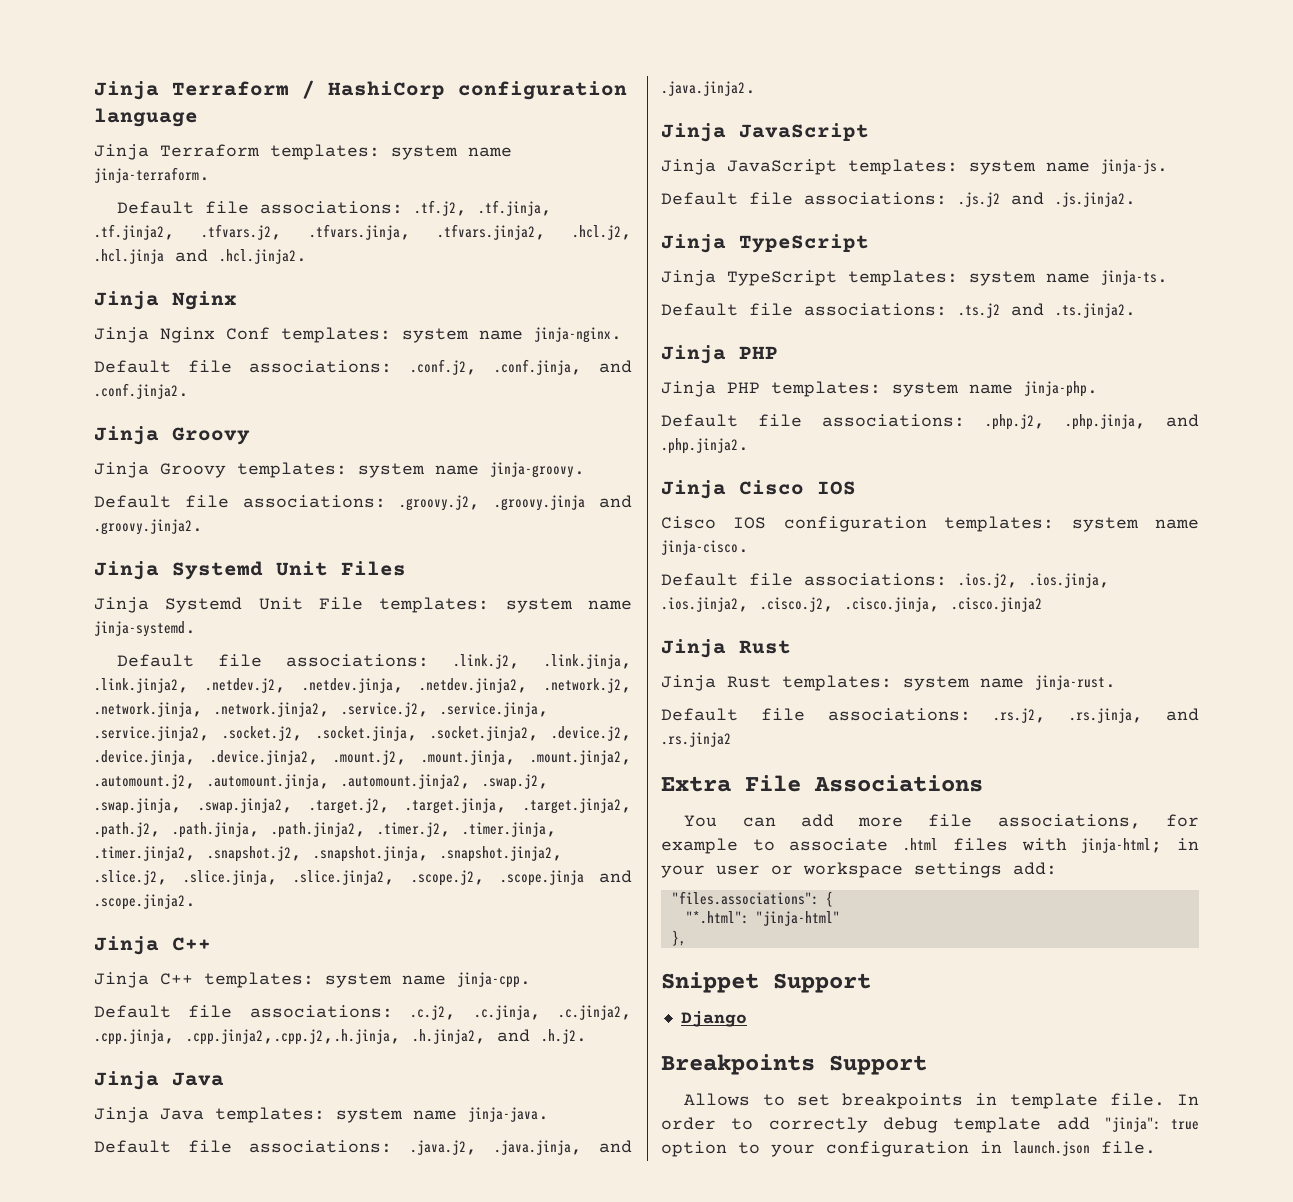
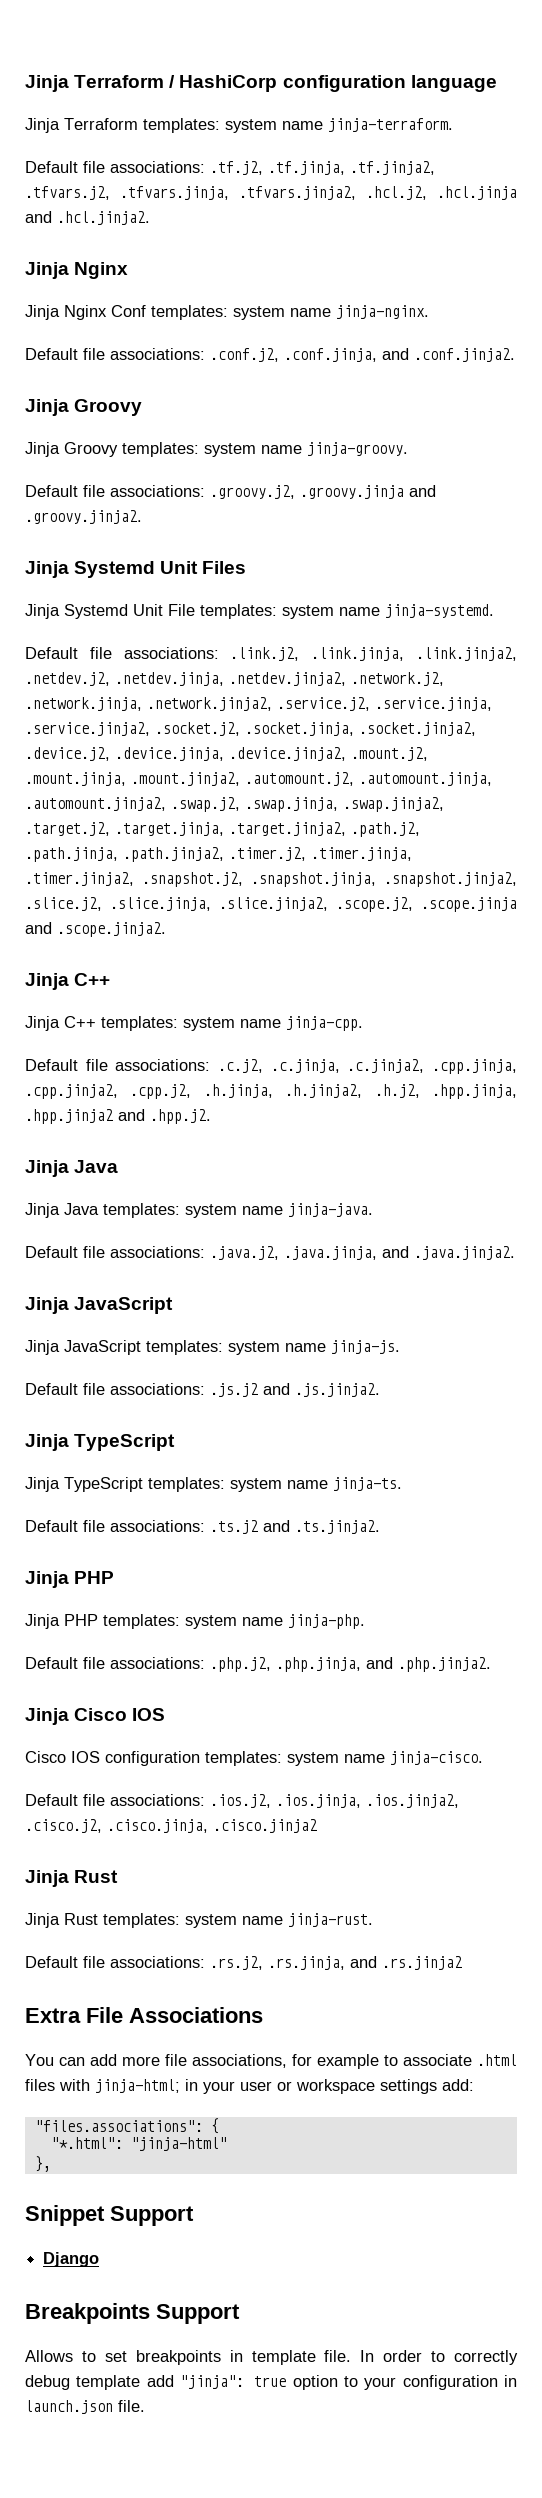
- Default file associations: .c.j2, .c.jinja, .c.jinja2, .cpp.jinja, .cpp.jinja2,.cpp.j2,.h.jinja, .h.jinja2, and .h.j2.
+ Default file associations: .c.j2, .c.jinja, .c.jinja2, .cpp.jinja, .cpp.jinja2, .cpp.j2, .h.jinja, .h.jinja2, .h.j2, .hpp.jinja, .hpp.jinja2 and .hpp.j2.

